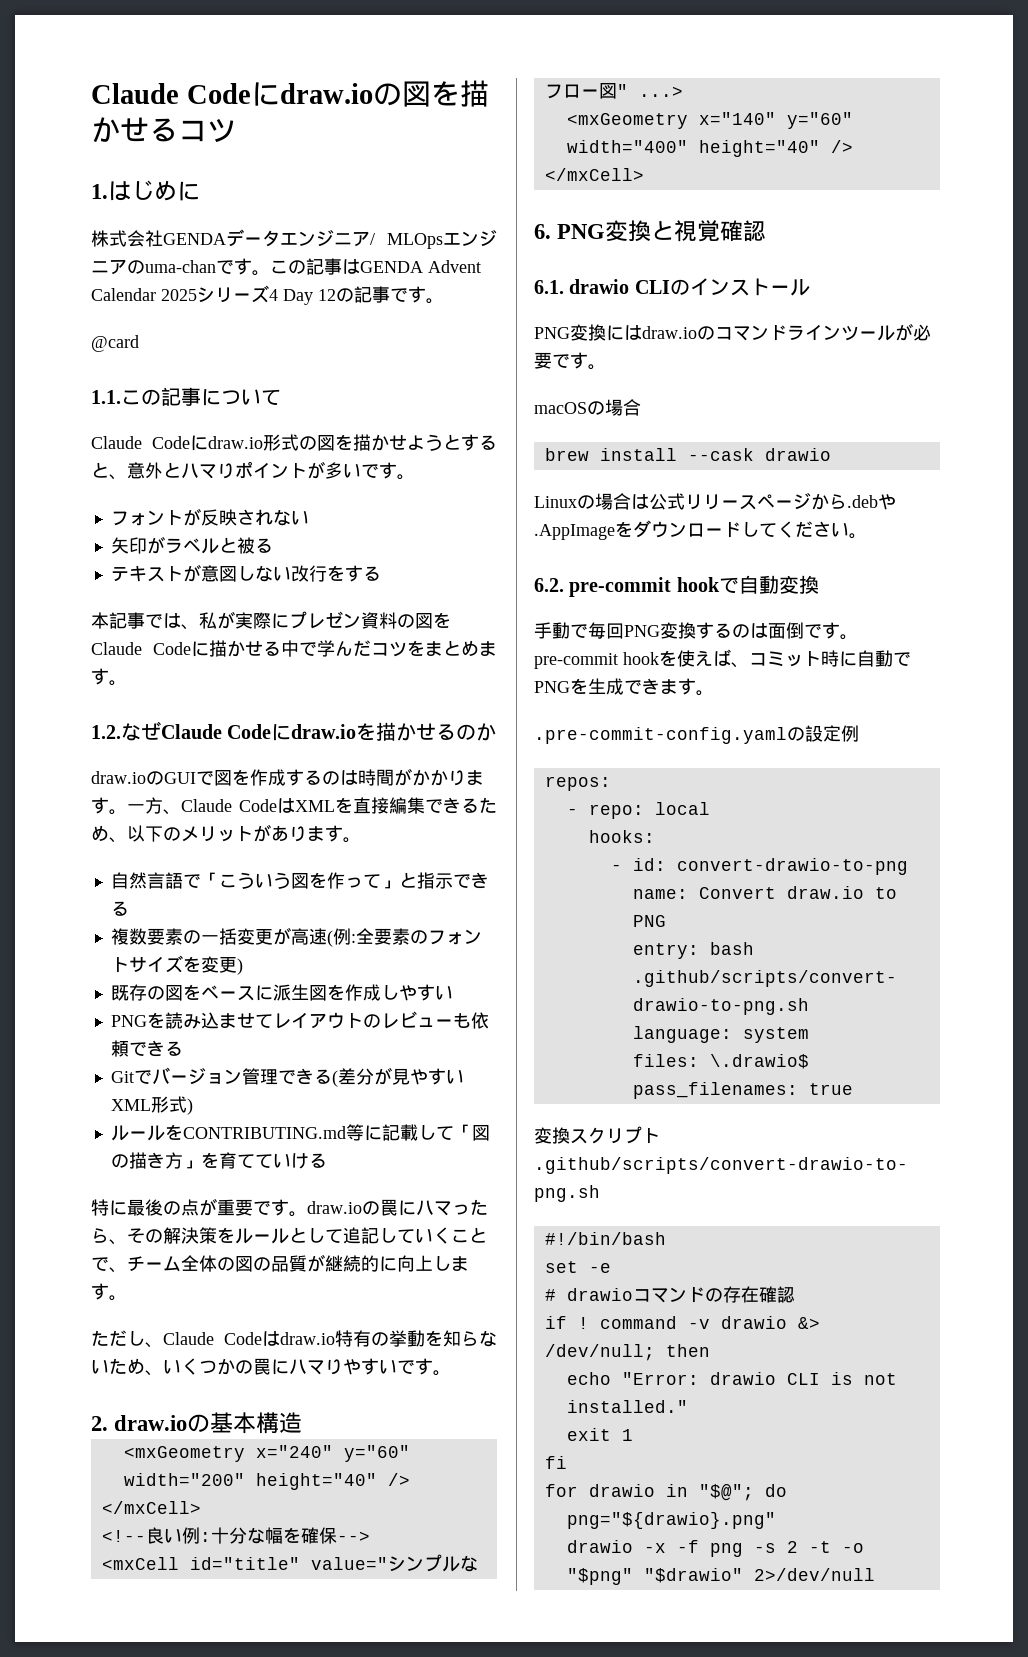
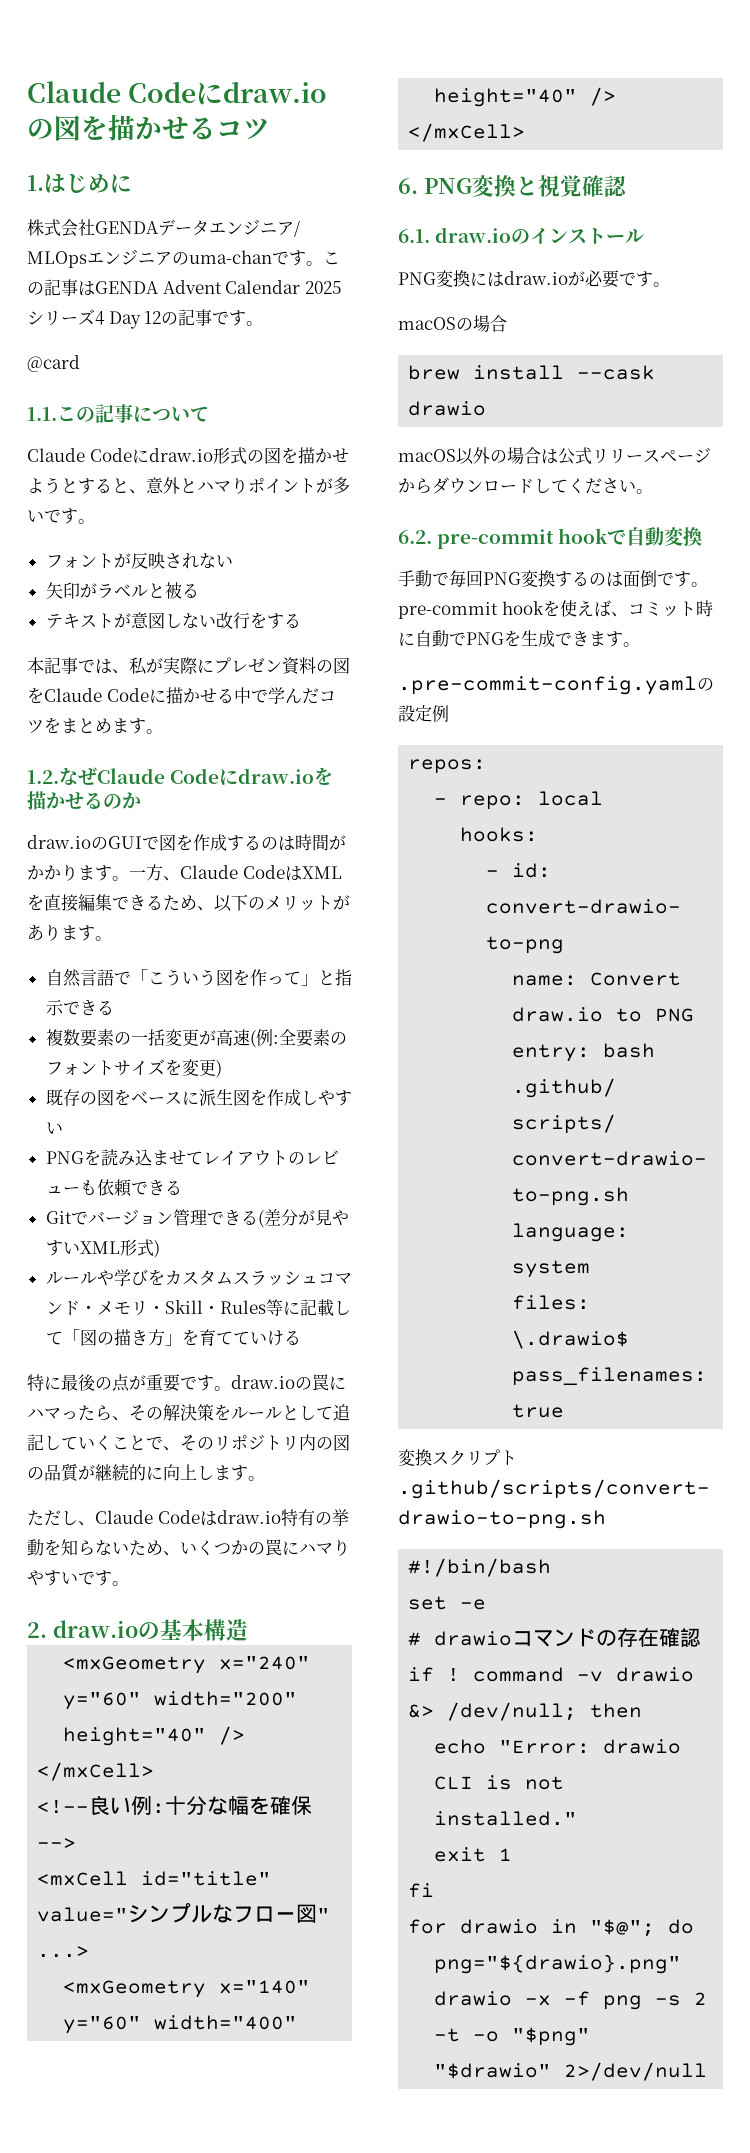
- ルールをCONTRIBUTING.md等に記載して「図の描き方」を育てていける
+ ルールや学びをカスタムスラッシュコマンド・メモリ・Skill・Rules等に記載して「図の描き方」を育てていける
- 特に最後の点が重要です。draw.ioの罠にハマったら、その解決策をルールとして追記していくことで、チーム全体の図の品質が継続的に向上します。
+ 特に最後の点が重要です。draw.ioの罠にハマったら、その解決策をルールとして追記していくことで、そのリポジトリ内の図の品質が継続的に向上します。
- 6.1. drawio CLIのインストール
+ 6.1. draw.ioのインストール
- PNG変換にはdraw.ioのコマンドラインツールが必要です。
+ PNG変換にはdraw.ioが必要です。
- Linuxの場合は公式リリースページから.debや.AppImageをダウンロードしてください。
+ macOS以外の場合は公式リリースページからダウンロードしてください。

